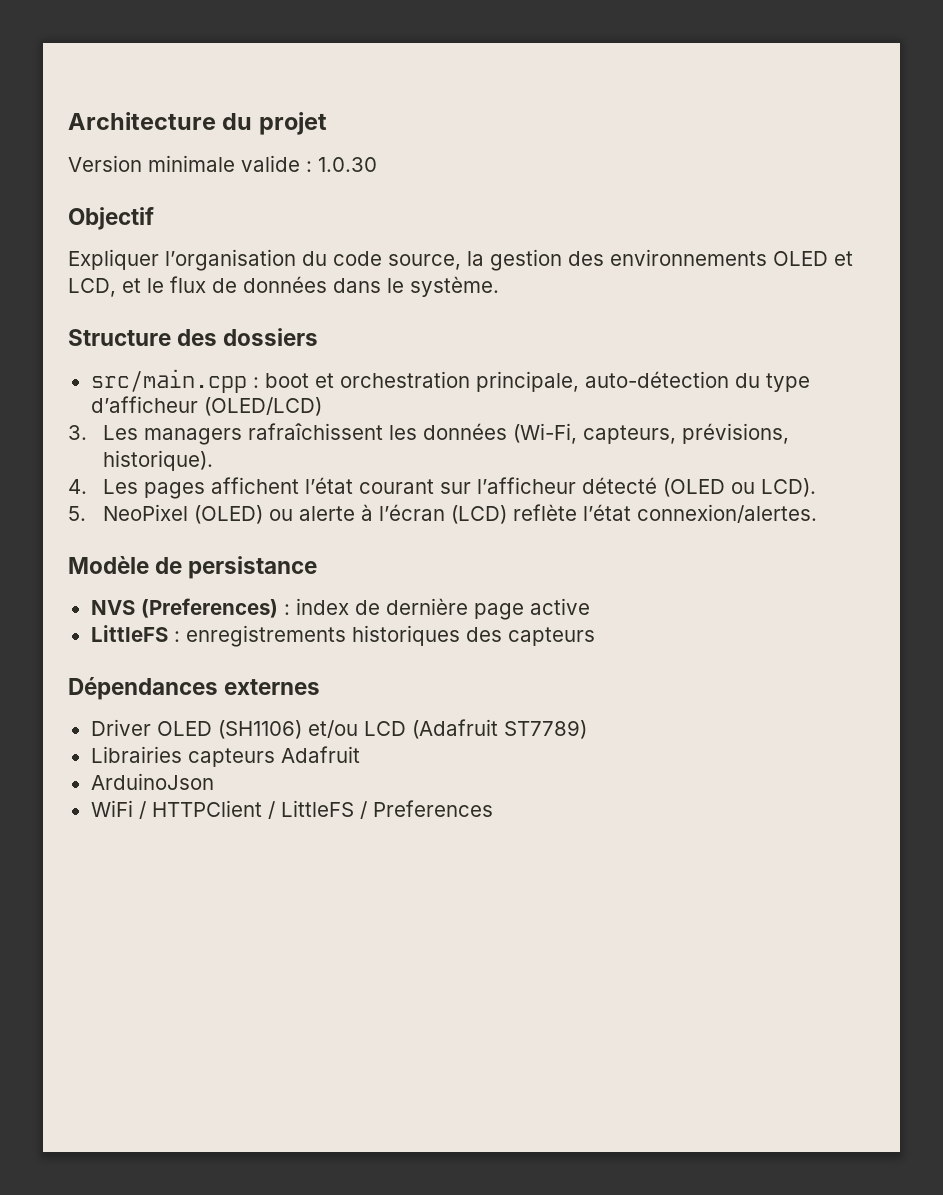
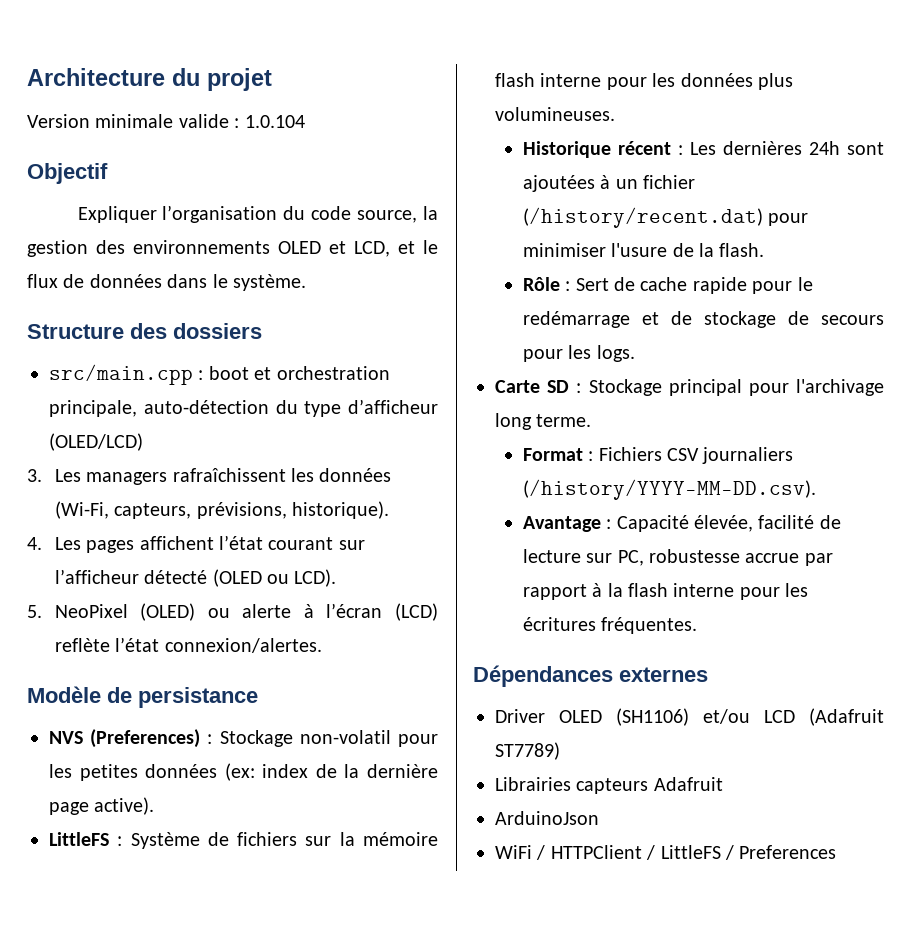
- Version minimale valide : 1.0.30
+ Version minimale valide : 1.0.104
- NVS (Preferences) : index de dernière page active
+ NVS (Preferences) : Stockage non-volatil pour les petites données (ex: index de la dernière page active).
- LittleFS : enregistrements historiques des capteurs
+ LittleFS : Système de fichiers sur la mémoire flash interne pour les données plus volumineuses.
+ Historique récent : Les dernières 24h sont ajoutées à un fichier (/history/recent.dat) pour minimiser l'usure de la flash.
+ Rôle : Sert de cache rapide pour le redémarrage et de stockage de secours pour les logs.
+ Carte SD : Stockage principal pour l'archivage long terme.
+ Format : Fichiers CSV journaliers (/history/YYYY-MM-DD.csv).
+ Avantage : Capacité élevée, facilité de lecture sur PC, robustesse accrue par rapport à la flash interne pour les écritures fréquentes.

